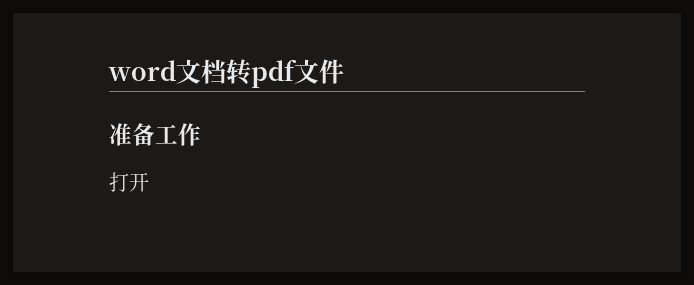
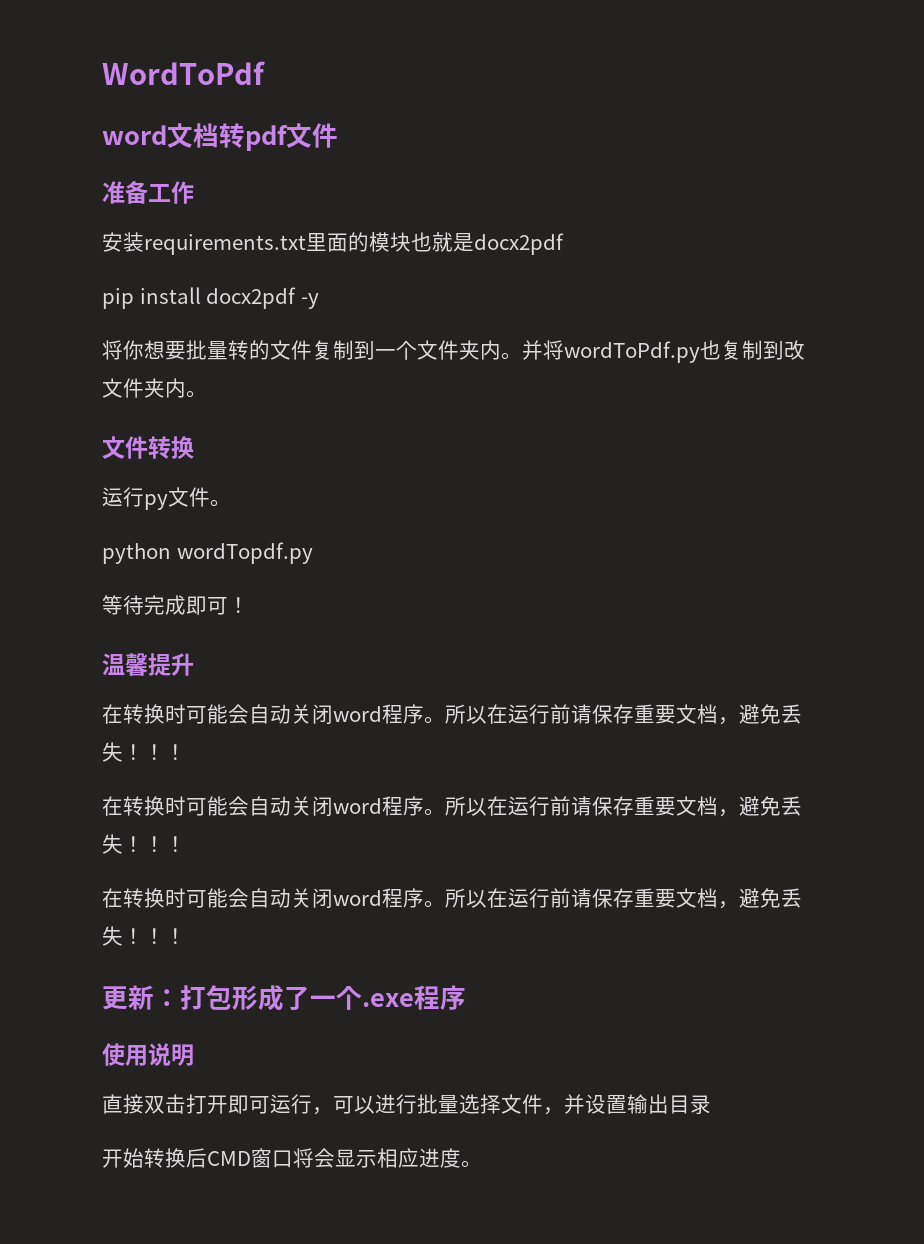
+ WordToPdf
- 打开
+ 安装requirements.txt里面的模块也就是docx2pdf
+ pip install docx2pdf -y
+ 将你想要批量转的文件复制到一个文件夹内。并将wordToPdf.py也复制到改文件夹内。
+ 文件转换
+ 运行py文件。
+ python wordTopdf.py
+ 等待完成即可！
+ 温馨提升
+ 在转换时可能会自动关闭word程序。所以在运行前请保存重要文档，避免丢失！！！
+ 在转换时可能会自动关闭word程序。所以在运行前请保存重要文档，避免丢失！！！
+ 在转换时可能会自动关闭word程序。所以在运行前请保存重要文档，避免丢失！！！
+ 更新：打包形成了一个.exe程序
+ 使用说明
+ 直接双击打开即可运行，可以进行批量选择文件，并设置输出目录
+ 开始转换后CMD窗口将会显示相应进度。

